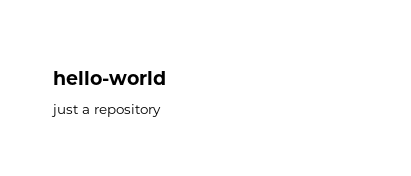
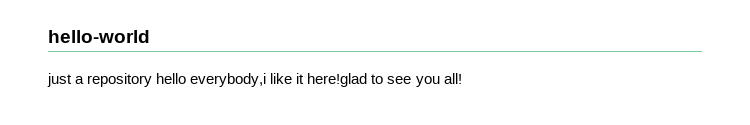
- just a repository
+ just a repository hello everybody,i like it here!glad to see you all!

